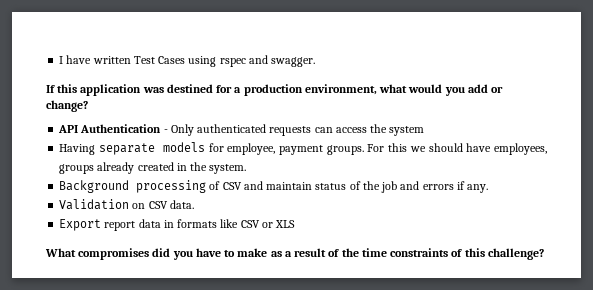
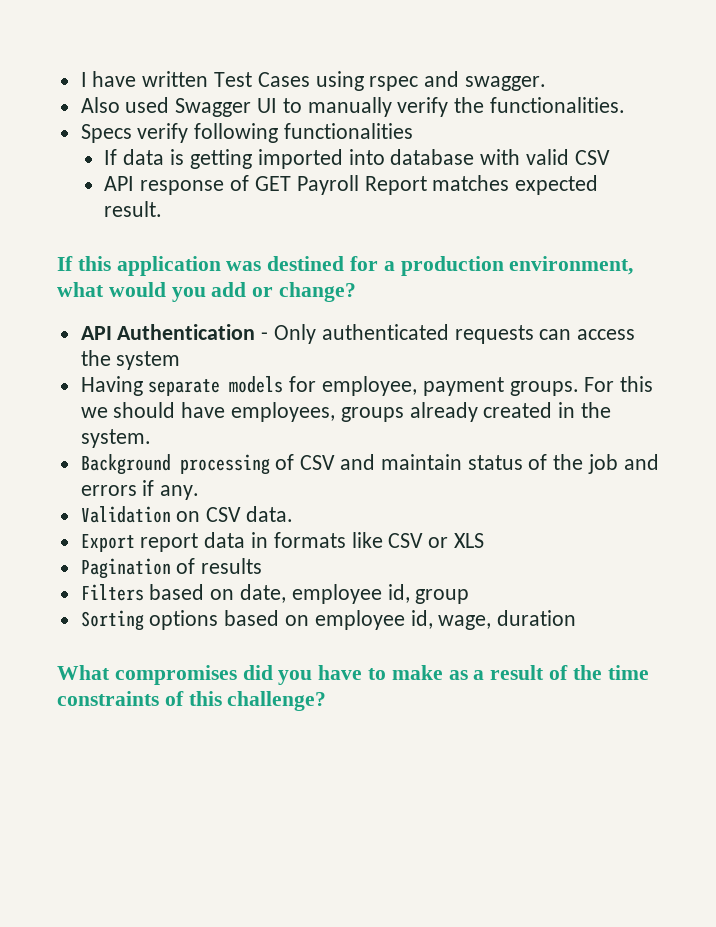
+ Also used Swagger UI to manually verify the functionalities.
+ Specs verify following functionalities
+ If data is getting imported into database with valid CSV
+ API response of GET Payroll Report matches expected result.
+ Pagination of results
+ Filters based on date, employee id, group
+ Sorting options based on employee id, wage, duration

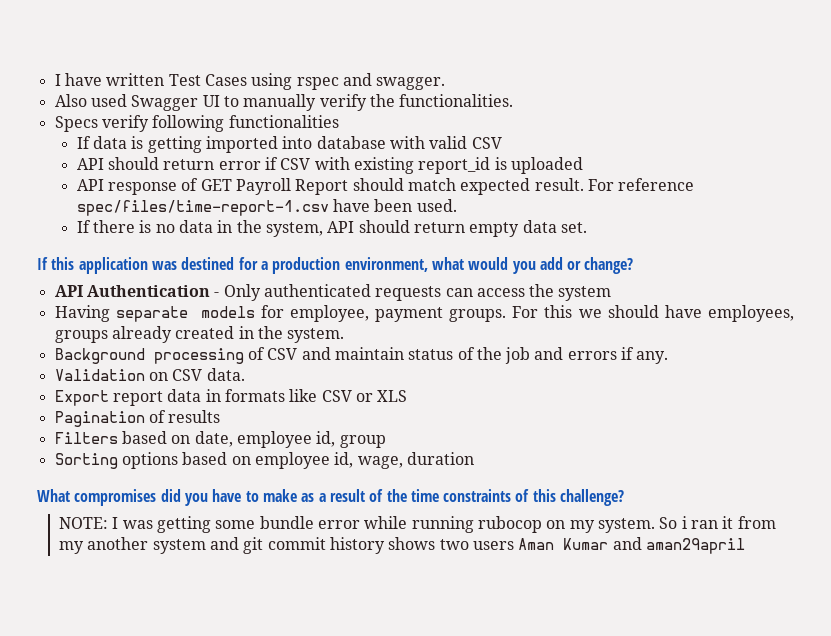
+ API should return error if CSV with existing report_id is uploaded
- API response of GET Payroll Report matches expected result.
+ API response of GET Payroll Report should match expected result. For reference spec/files/time-report-1.csv have been used.
+ If there is no data in the system, API should return empty data set.
+ NOTE: I was getting some bundle error while running rubocop on my system. So i ran it from my another system and git commit history shows two users Aman Kumar and aman29april

